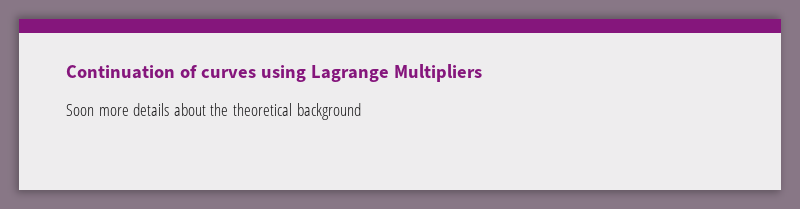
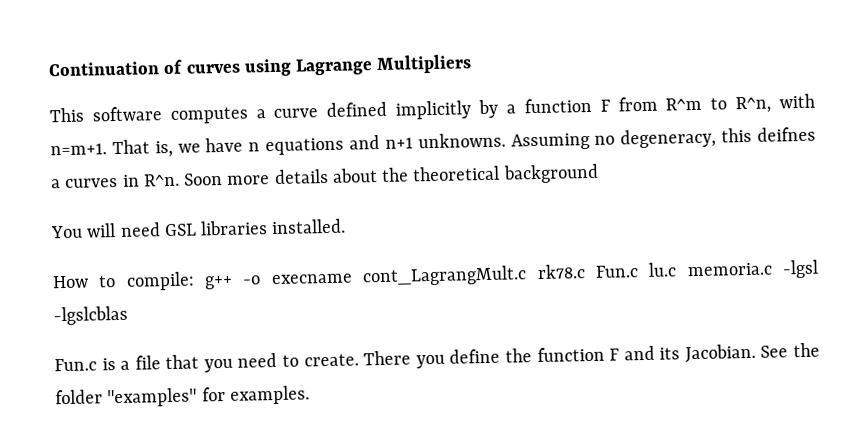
- Soon more details about the theoretical background
+ This software computes a curve defined implicitly by a function F from R^m to R^n, with n=m+1. That is, we have n equations and n+1 unknowns. Assuming no degeneracy, this deifnes a curves in R^n. Soon more details about the theoretical background
+ You will need GSL libraries installed.
+ How to compile: g++ -o execname cont_LagrangMult.c rk78.c Fun.c lu.c memoria.c -lgsl -lgslcblas
+ Fun.c is a file that you need to create. There you define the function F and its Jacobian. See the folder "examples" for examples.

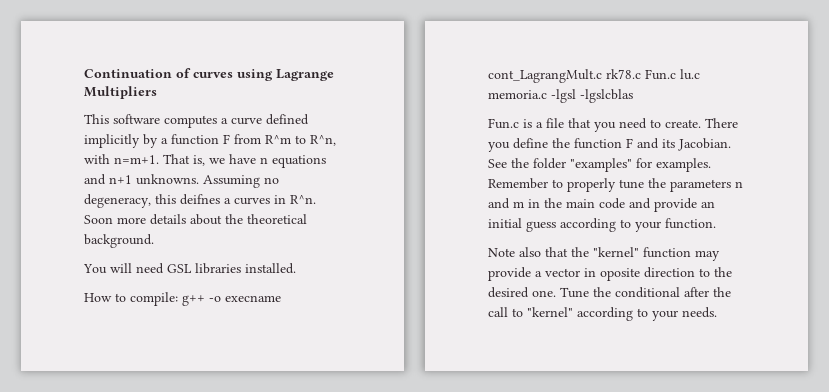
- Assuming no degeneracy, this deifnes a curves in R^n. Soon more details about the theoretical background
+ Assuming no degeneracy, this deifnes a curves in R^n. Soon more details about the theoretical background.
+ Remember to properly tune the parameters n and m in the main code and provide an initial guess according to your function.
+ Note also that the "kernel" function may provide a vector in oposite direction to the desired one. Tune the conditional after the call to "kernel" according to your needs.

